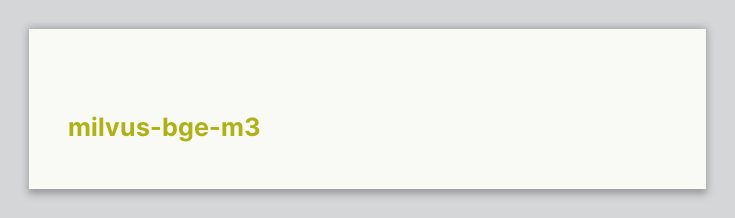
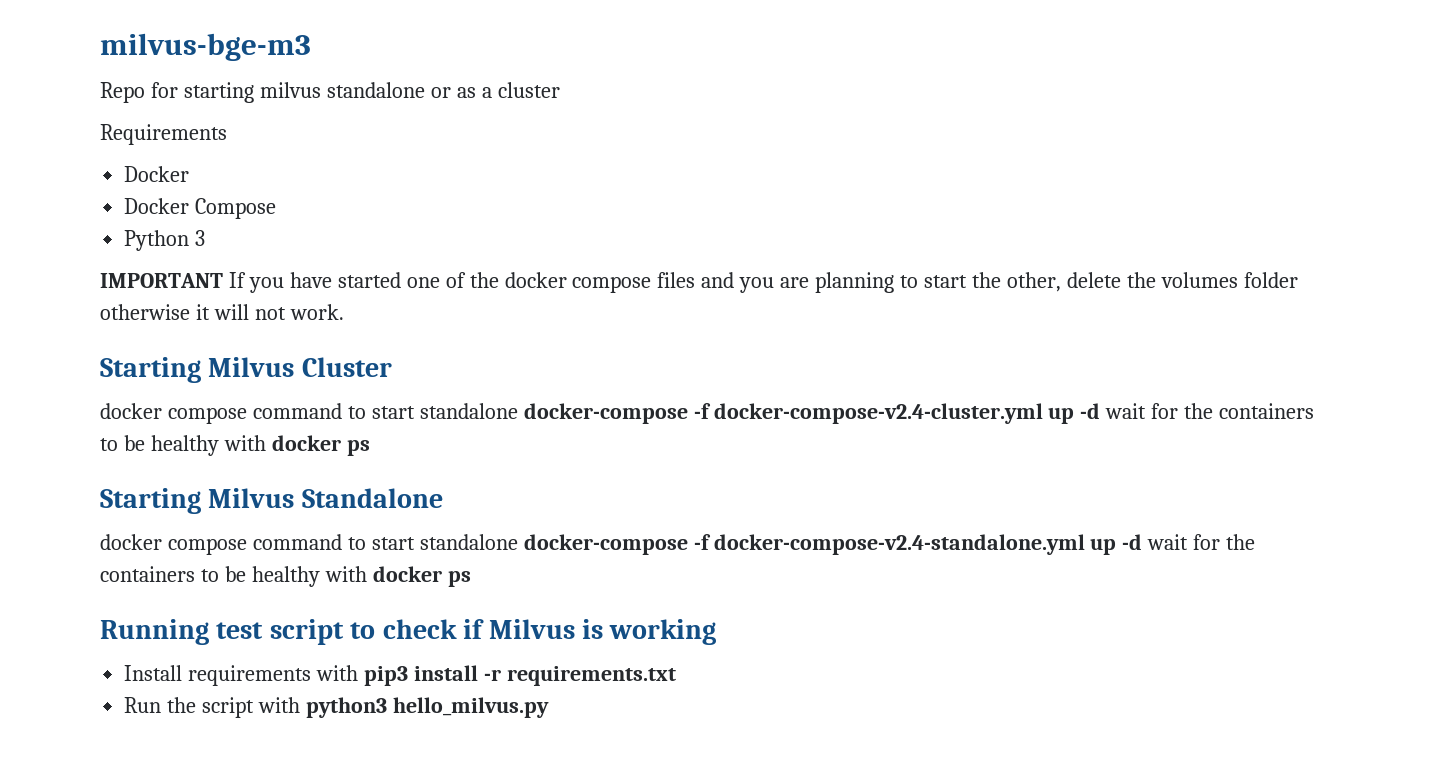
+ Repo for starting milvus standalone or as a cluster
+ Requirements
+ Docker
+ Docker Compose
+ Python 3
+ IMPORTANT If you have started one of the docker compose files and you are planning to start the other, delete the volumes folder otherwise it will not work.
+ Starting Milvus Cluster
+ docker compose command to start standalone docker-compose -f docker-compose-v2.4-cluster.yml up -d wait for the containers to be healthy with docker ps
+ Starting Milvus Standalone
+ docker compose command to start standalone docker-compose -f docker-compose-v2.4-standalone.yml up -d wait for the containers to be healthy with docker ps
+ Running test script to check if Milvus is working
+ Install requirements with pip3 install -r requirements.txt
+ Run the script with python3 hello_milvus.py

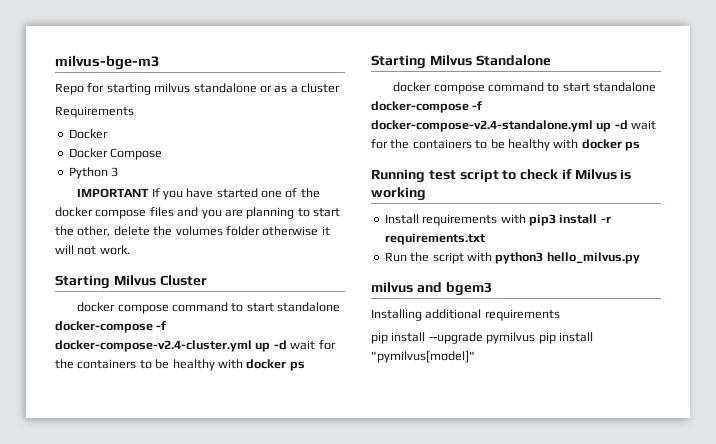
+ milvus and bgem3
+ Installing additional requirements
+ pip install --upgrade pymilvus pip install "pymilvus[model]"

